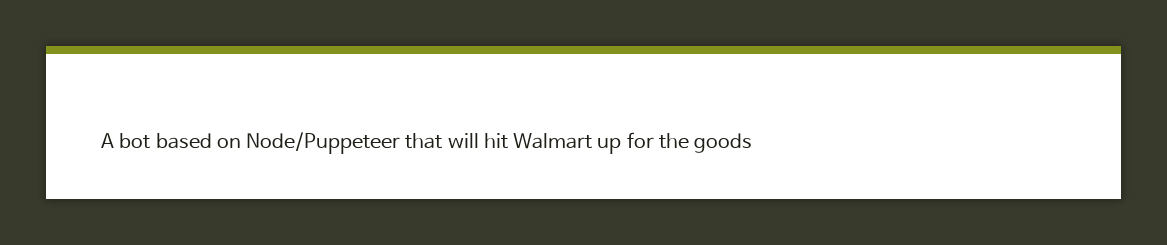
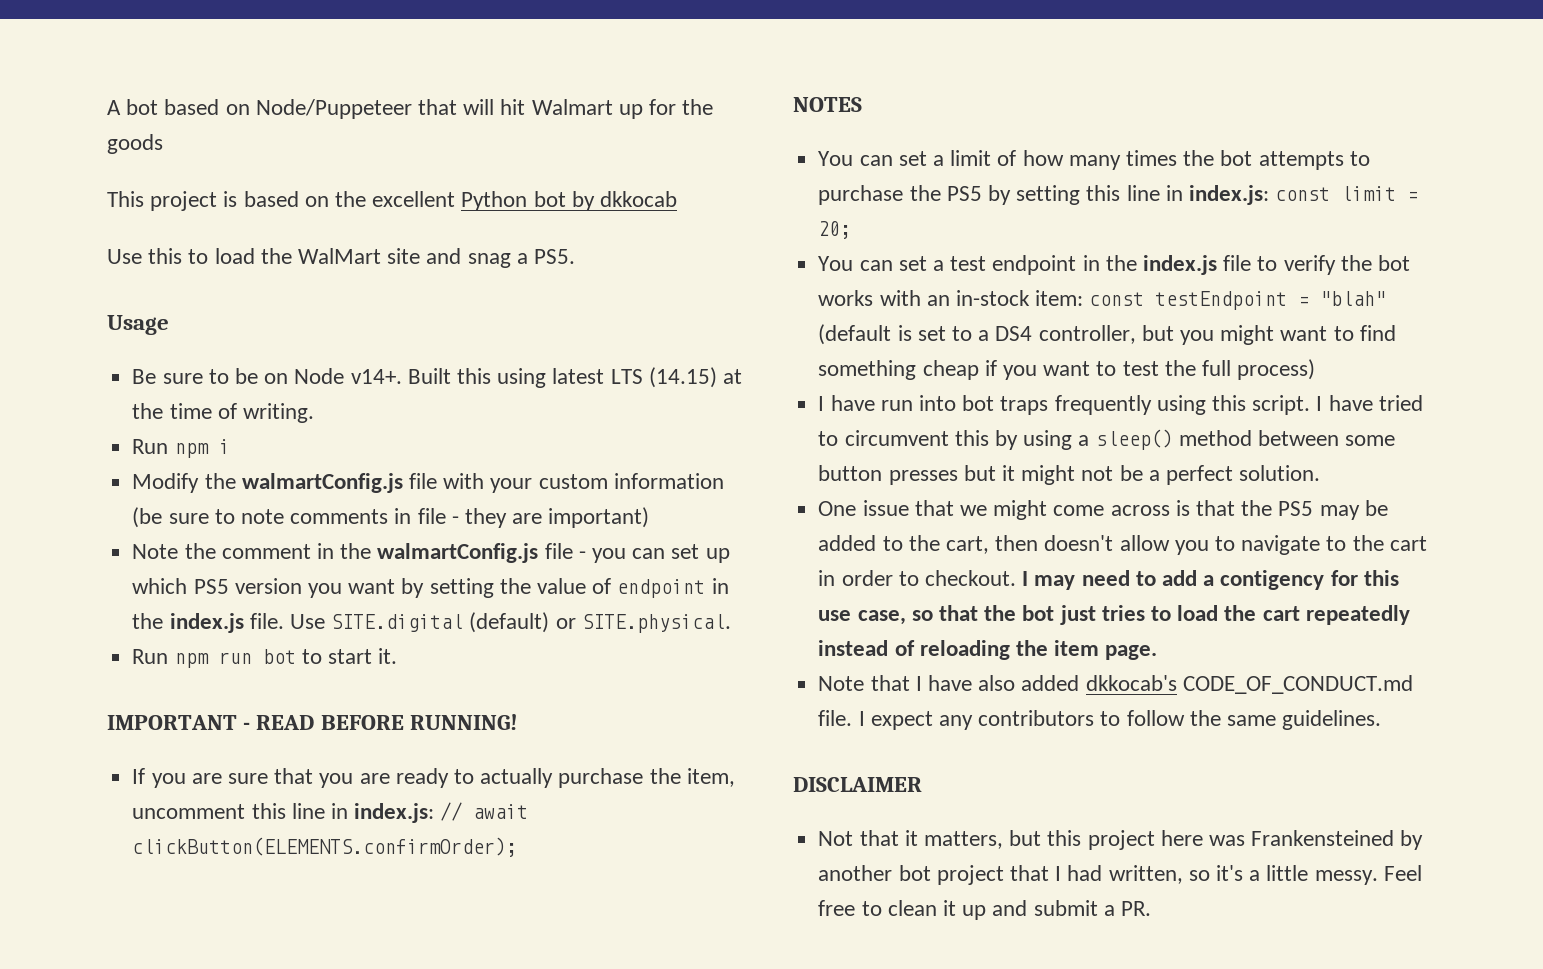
+ This project is based on the excellent Python bot by dkkocab
+ Use this to load the WalMart site and snag a PS5.
+ Usage
+ Be sure to be on Node v14+. Built this using latest LTS (14.15) at the time of writing.
+ Run npm i
+ Modify the walmartConfig.js file with your custom information (be sure to note comments in file - they are important)
+ Note the comment in the walmartConfig.js file - you can set up which PS5 version you want by setting the value of endpoint in the index.js file. Use SITE.digital (default) or SITE.physical.
+ Run npm run bot to start it.
+ IMPORTANT - READ BEFORE RUNNING!
+ If you are sure that you are ready to actually purchase the item, uncomment this line in index.js: // await clickButton(ELEMENTS.confirmOrder);
+ NOTES
+ You can set a limit of how many times the bot attempts to purchase the PS5 by setting this line in index.js: const limit = 20;
+ You can set a test endpoint in the index.js file to verify the bot works with an in-stock item: const testEndpoint = "blah" (default is set to a DS4 controller, but you might want to find something cheap if you want to test the full process)
+ I have run into bot traps frequently using this script. I have tried to circumvent this by using a sleep() method between some button presses but it might not be a perfect solution.
+ One issue that we might come across is that the PS5 may be added to the cart, then doesn't allow you to navigate to the cart in order to checkout. I may need to add a contigency for this use case, so that the bot just tries to load the cart repeatedly instead of reloading the item page.
+ Note that I have also added dkkocab's CODE_OF_CONDUCT.md file. I expect any contributors to follow the same guidelines.
+ DISCLAIMER
+ Not that it matters, but this project here was Frankensteined by another bot project that I had written, so it's a little messy. Feel free to clean it up and submit a PR.

